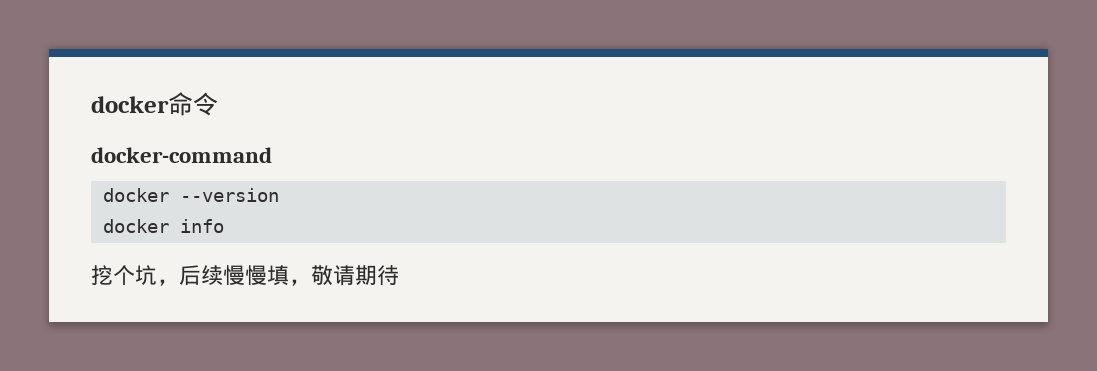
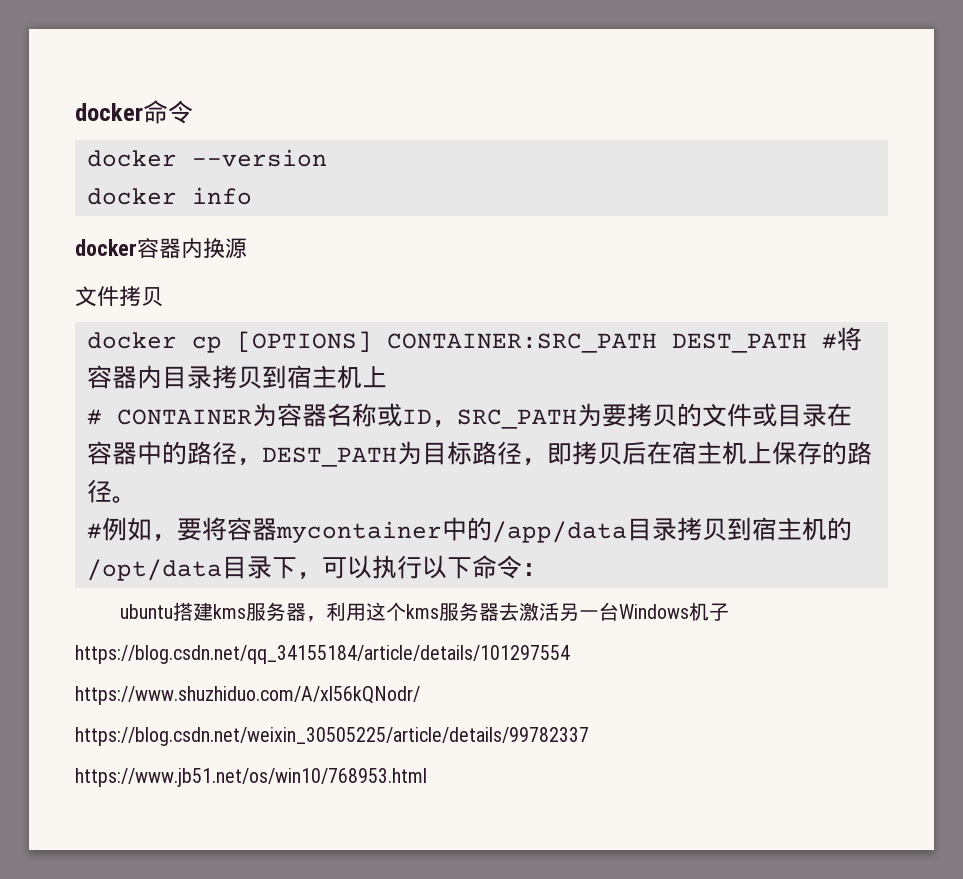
- docker-command
- 挖个坑，后续慢慢填，敬请期待
+ docker容器内换源
+ 文件拷贝
+ docker cp [OPTIONS] CONTAINER:SRC_PATH DEST_PATH #将容器内目录拷贝到宿主机上
+ # CONTAINER为容器名称或ID，SRC_PATH为要拷贝的文件或目录在容器中的路径，DEST_PATH为目标路径，即拷贝后在宿主机上保存的路径。
+ #例如，要将容器mycontainer中的/app/data目录拷贝到宿主机的/opt/data目录下，可以执行以下命令：
+ ubuntu搭建kms服务器，利用这个kms服务器去激活另一台Windows机子
+ https://blog.csdn.net/qq_34155184/article/details/101297554
+ https://www.shuzhiduo.com/A/xl56kQNodr/
+ https://blog.csdn.net/weixin_30505225/article/details/99782337
+ https://www.jb51.net/os/win10/768953.html

